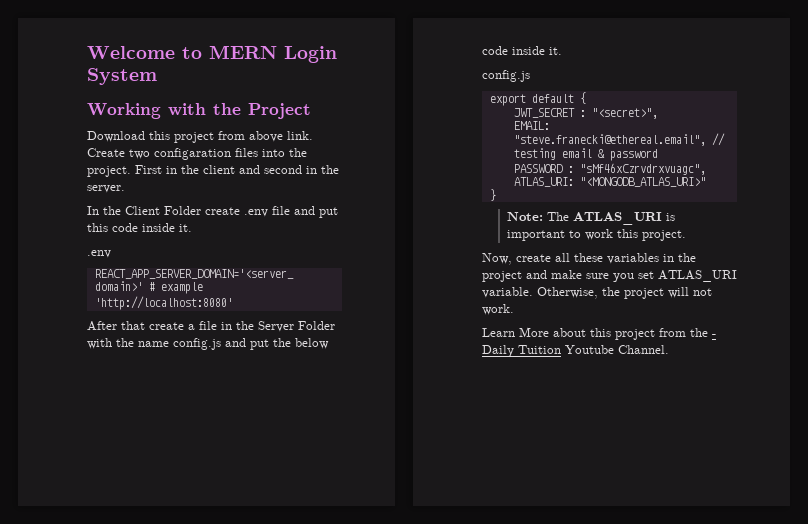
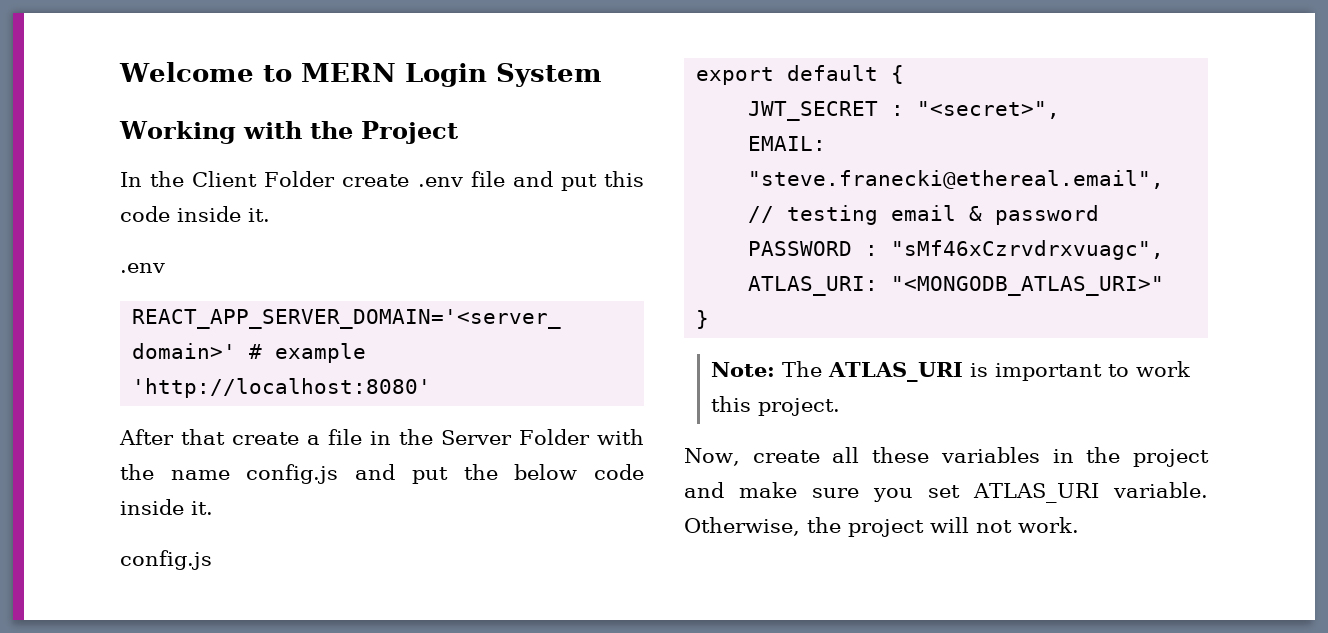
- Download this project from above link. Create two configaration files into the project. First in the client and second in the server.
- Learn More about this project from the - Daily Tuition Youtube Channel.

